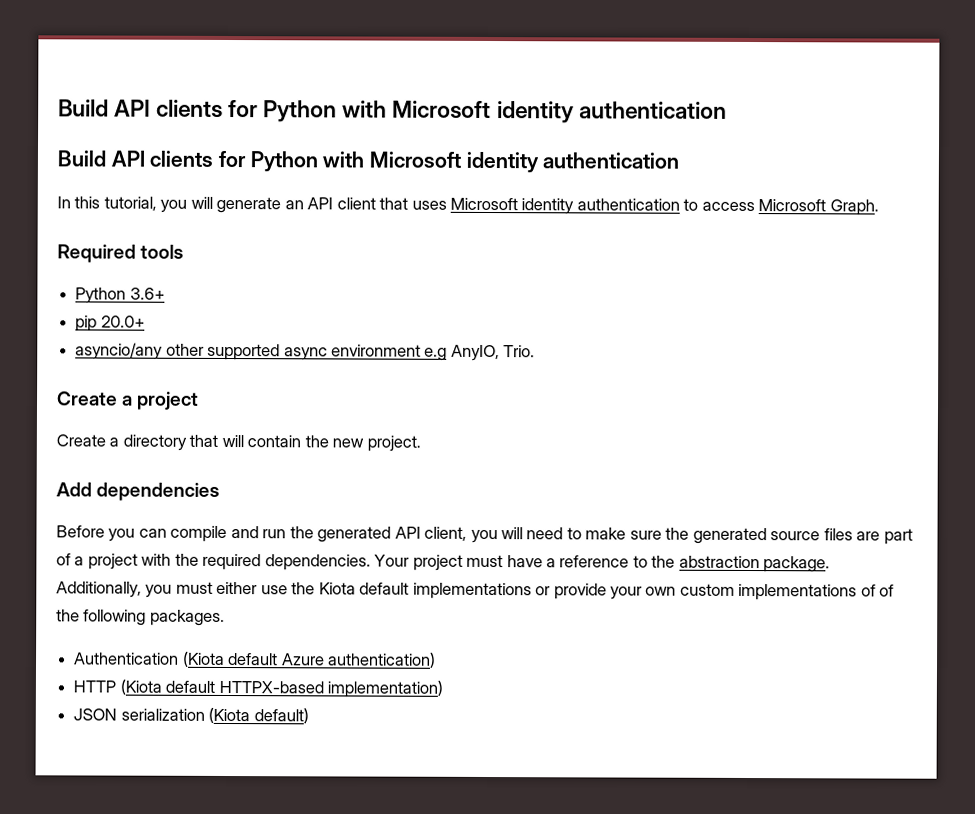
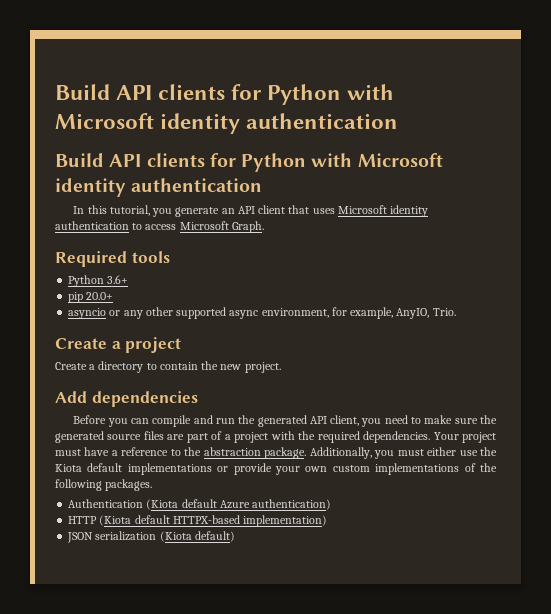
- In this tutorial, you will generate an API client that uses Microsoft identity authentication to access Microsoft Graph.
+ In this tutorial, you generate an API client that uses Microsoft identity authentication to access Microsoft Graph.
- asyncio/any other supported async environment e.g AnyIO, Trio.
+ asyncio or any other supported async environment, for example, AnyIO, Trio.
- Create a directory that will contain the new project.
+ Create a directory to contain the new project.
- Before you can compile and run the generated API client, you will need to make sure the generated source files are part of a project with the required dependencies.
+ Before you can compile and run the generated API client, you need to make sure the generated source files are part of a project with the required dependencies.
- Additionally, you must either use the Kiota default implementations or provide your own custom implementations of of the following packages.
+ Additionally, you must either use the Kiota default implementations or provide your own custom implementations of the following packages.

